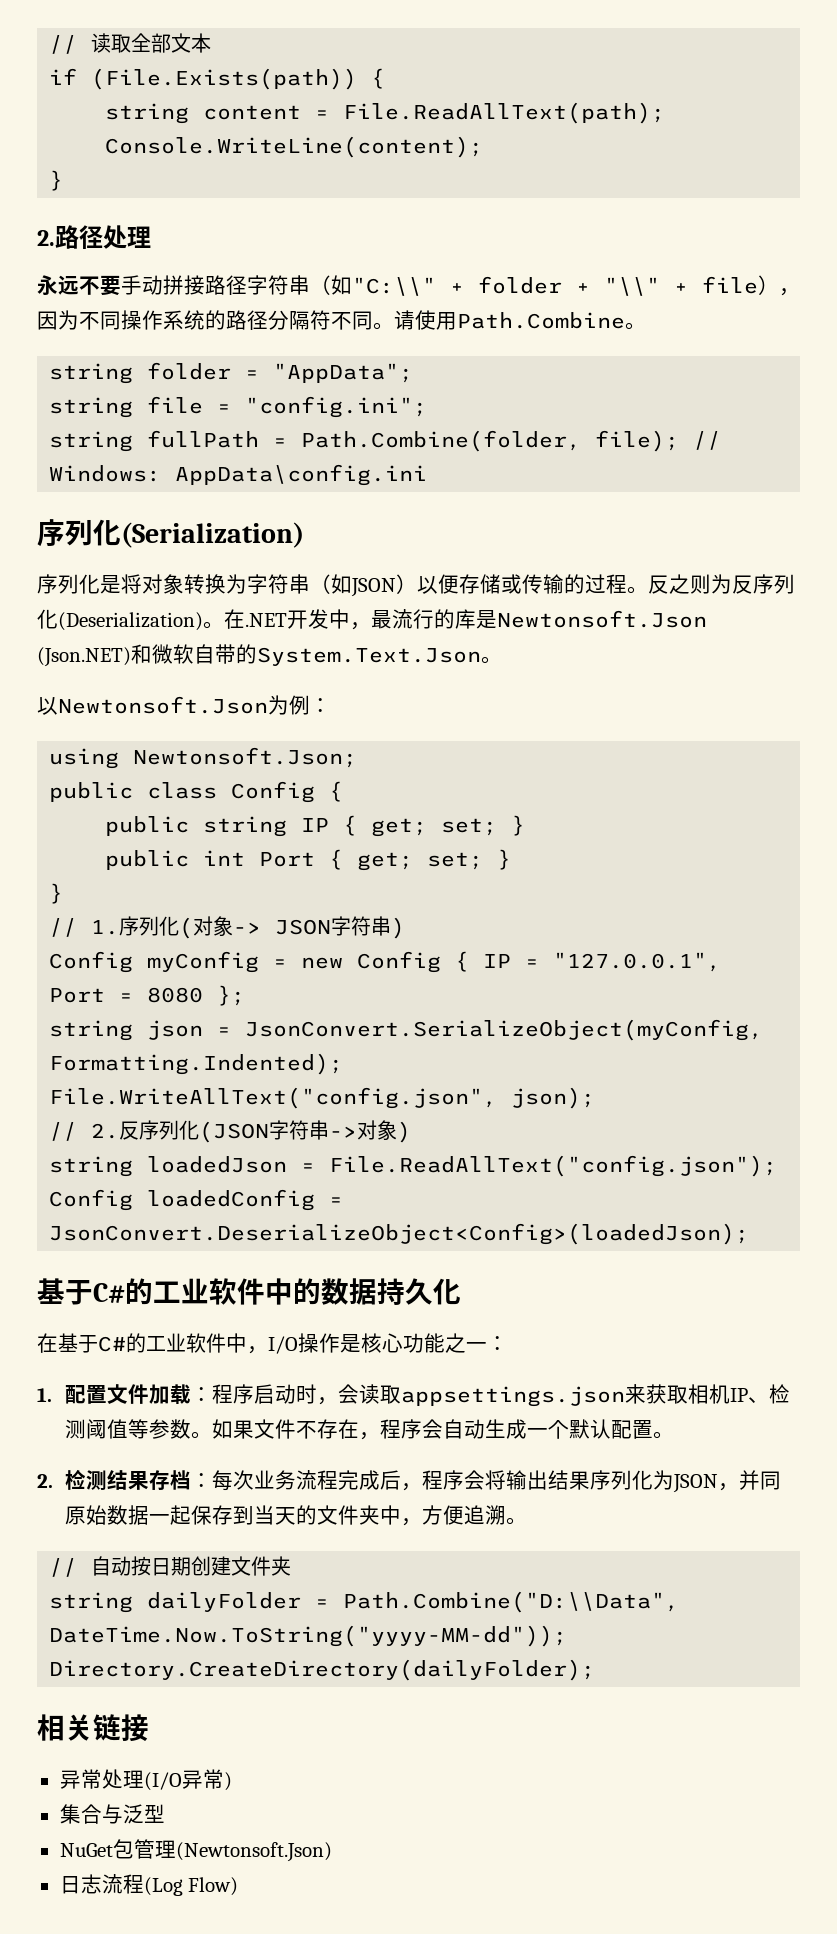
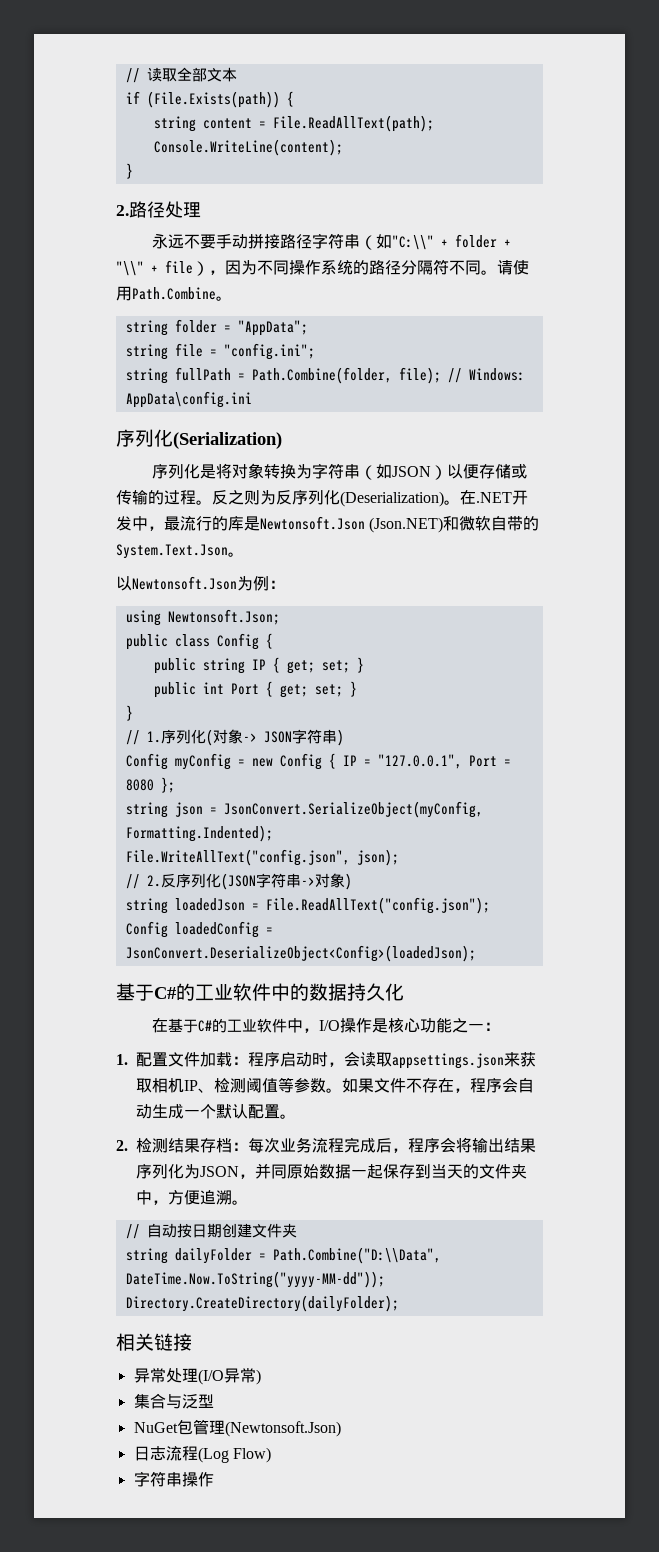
+ 字符串操作

